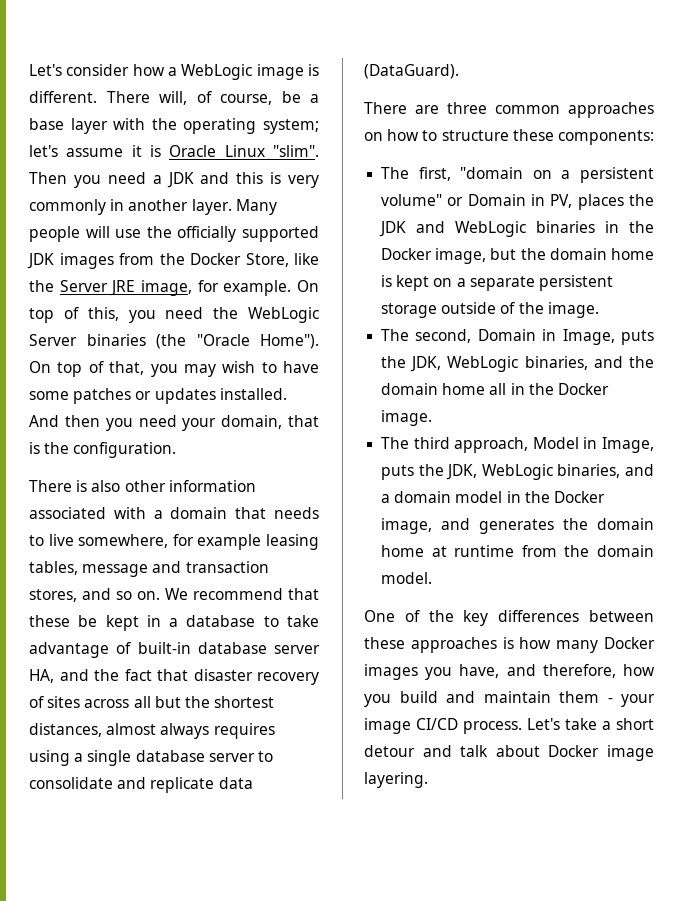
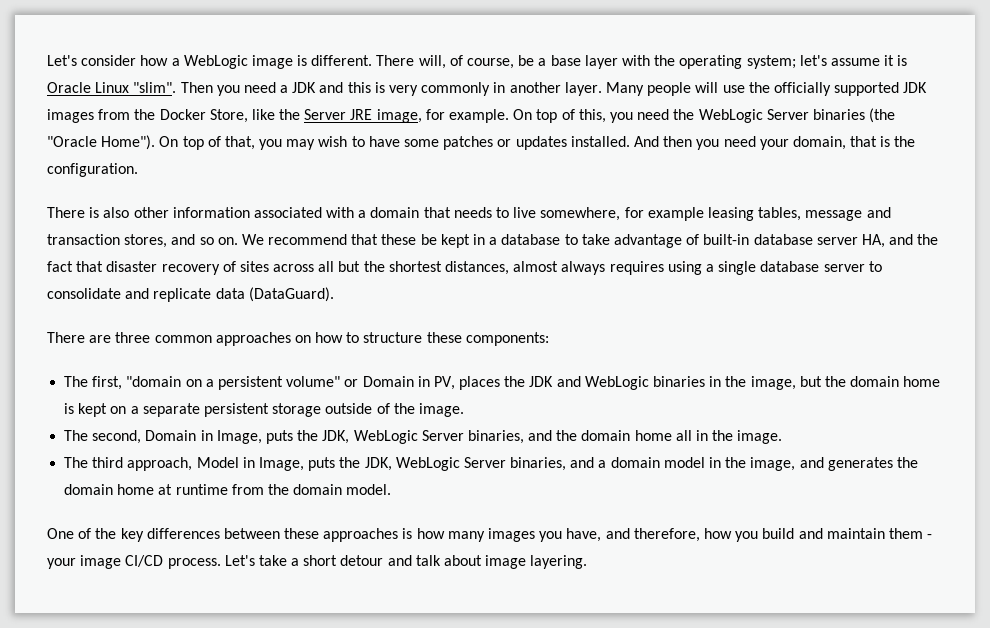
- The first, "domain on a persistent volume" or Domain in PV, places the JDK and WebLogic binaries in the Docker image, but the domain home is kept on a separate persistent storage outside of the image.
+ The first, "domain on a persistent volume" or Domain in PV, places the JDK and WebLogic binaries in the image, but the domain home is kept on a separate persistent storage outside of the image.
- The second, Domain in Image, puts the JDK, WebLogic binaries, and the domain home all in the Docker image.
+ The second, Domain in Image, puts the JDK, WebLogic Server binaries, and the domain home all in the image.
- The third approach, Model in Image, puts the JDK, WebLogic binaries, and a domain model in the Docker image, and generates the domain home at runtime from the domain model.
+ The third approach, Model in Image, puts the JDK, WebLogic Server binaries, and a domain model in the image, and generates the domain home at runtime from the domain model.
- One of the key differences between these approaches is how many Docker images you have, and therefore, how you build and maintain them - your image CI/CD process.
+ One of the key differences between these approaches is how many images you have, and therefore, how you build and maintain them - your image CI/CD process.
- Let's take a short detour and talk about Docker image layering.
+ Let's take a short detour and talk about image layering.

